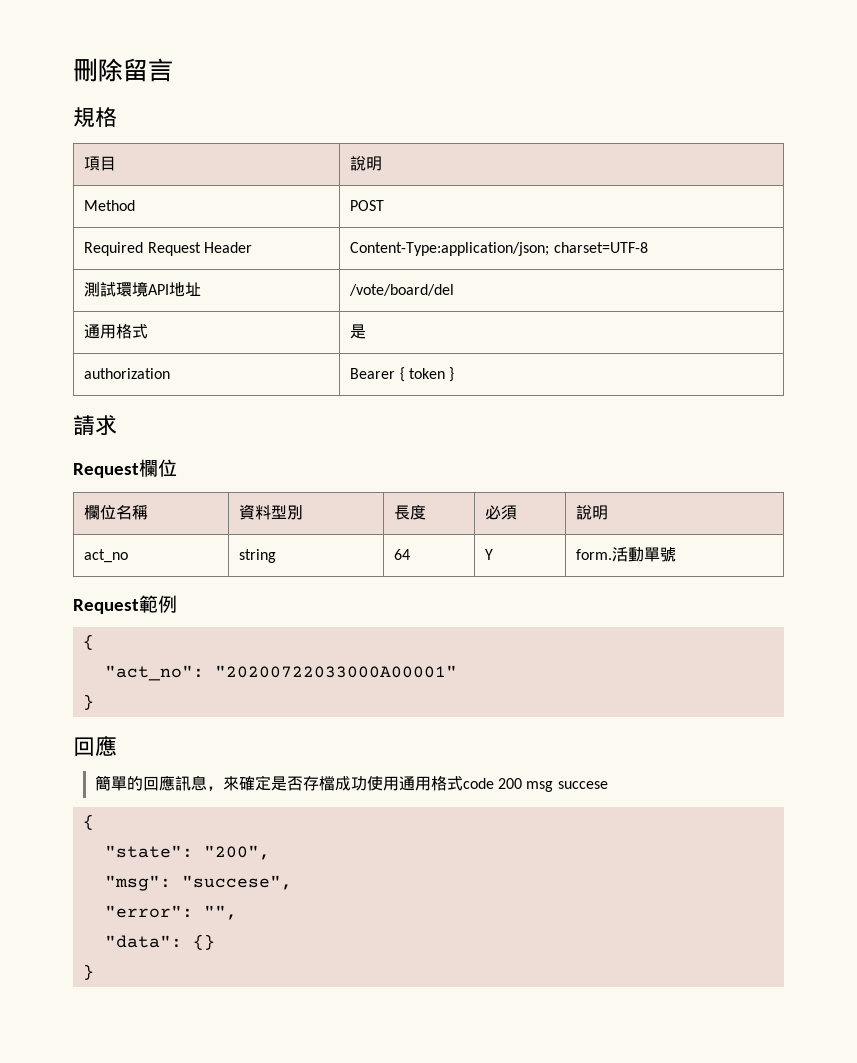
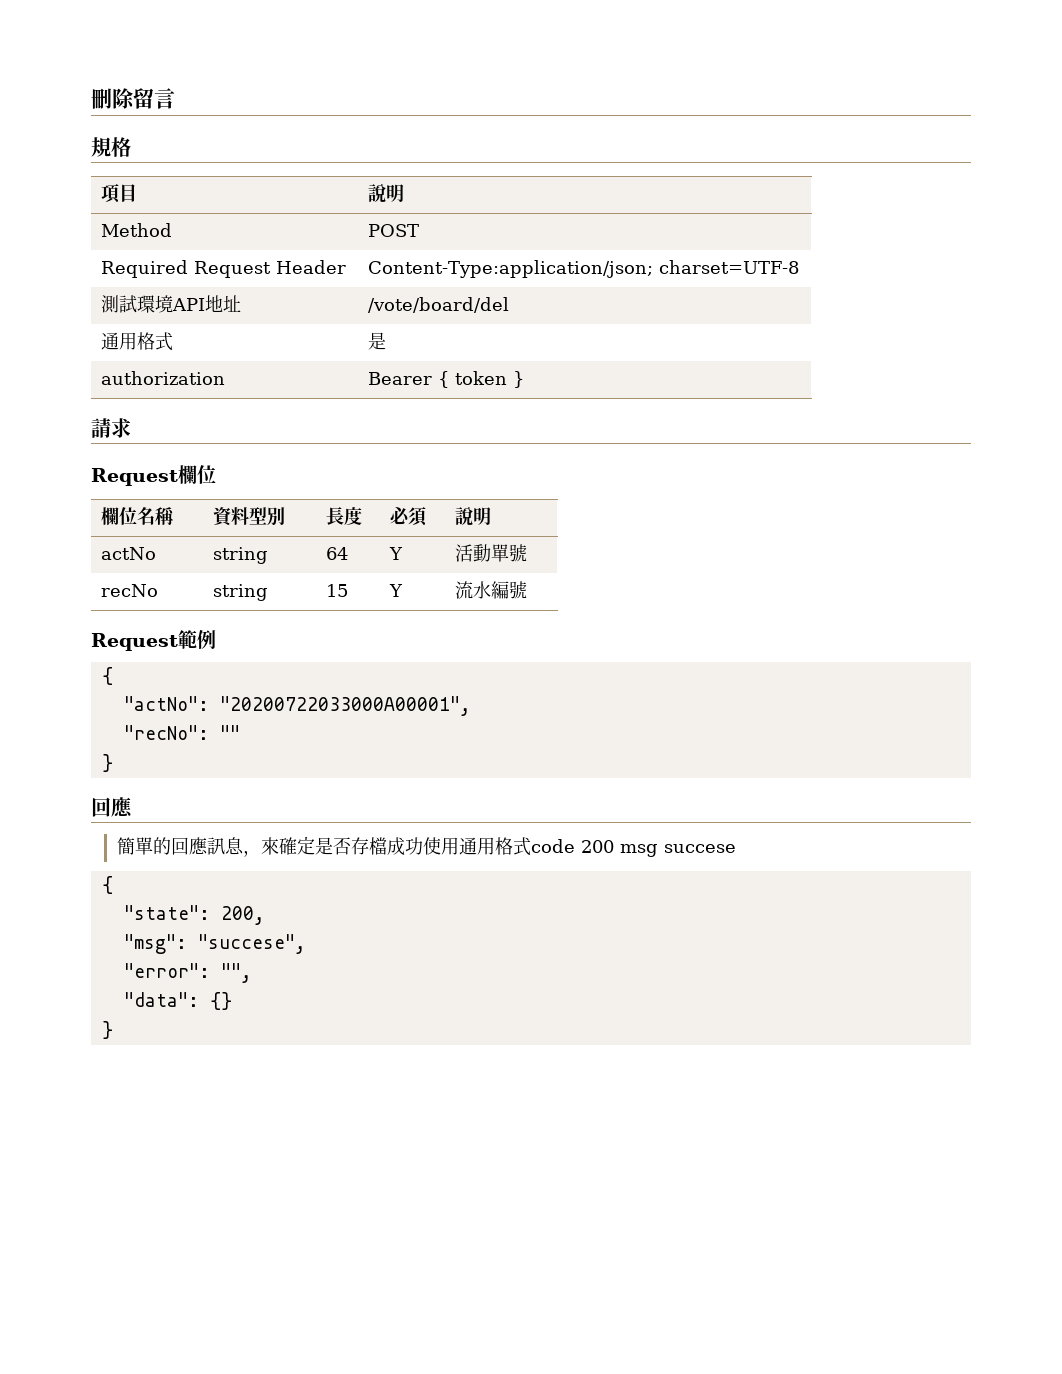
- act_no | string | 64 | Y | form.活動單號
+ actNo | string | 64 | Y | 活動單號
+ recNo | string | 15 | Y | 流水編號
- "act_no": "20200722033000A00001"
+ "actNo": "20200722033000A00001",
+ "recNo": ""
- "state": "200",
+ "state": 200,

